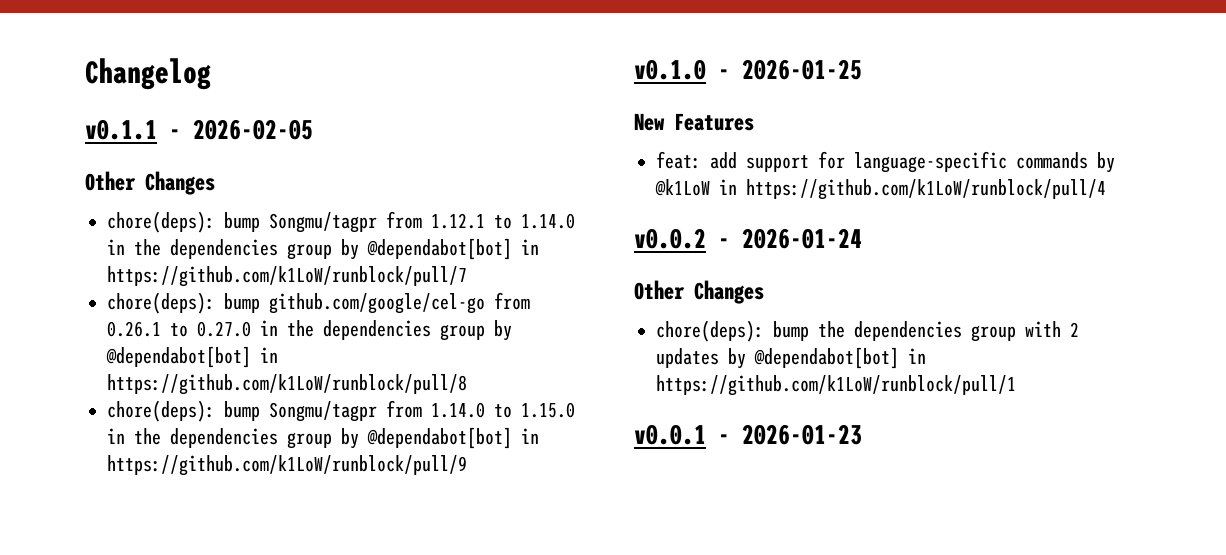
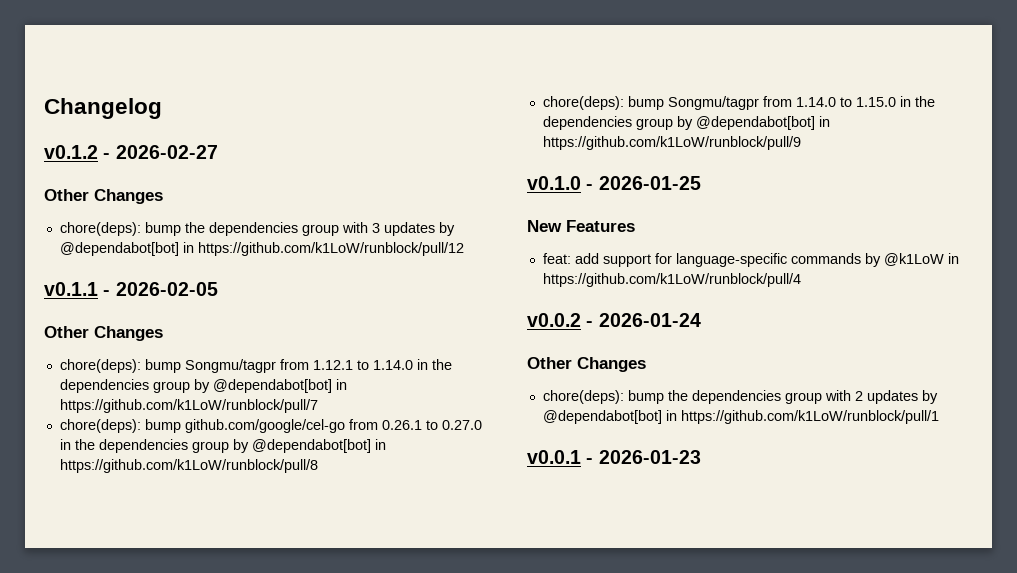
+ v0.1.2 - 2026-02-27
+ Other Changes
+ chore(deps): bump the dependencies group with 3 updates by @dependabot[bot] in https://github.com/k1LoW/runblock/pull/12

